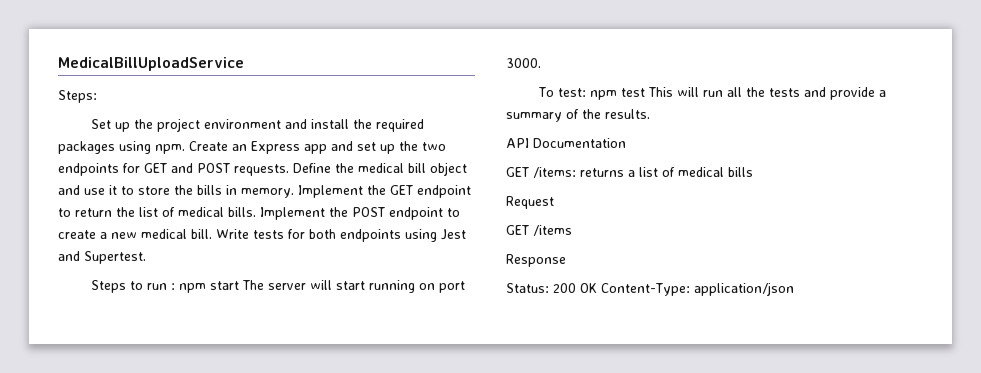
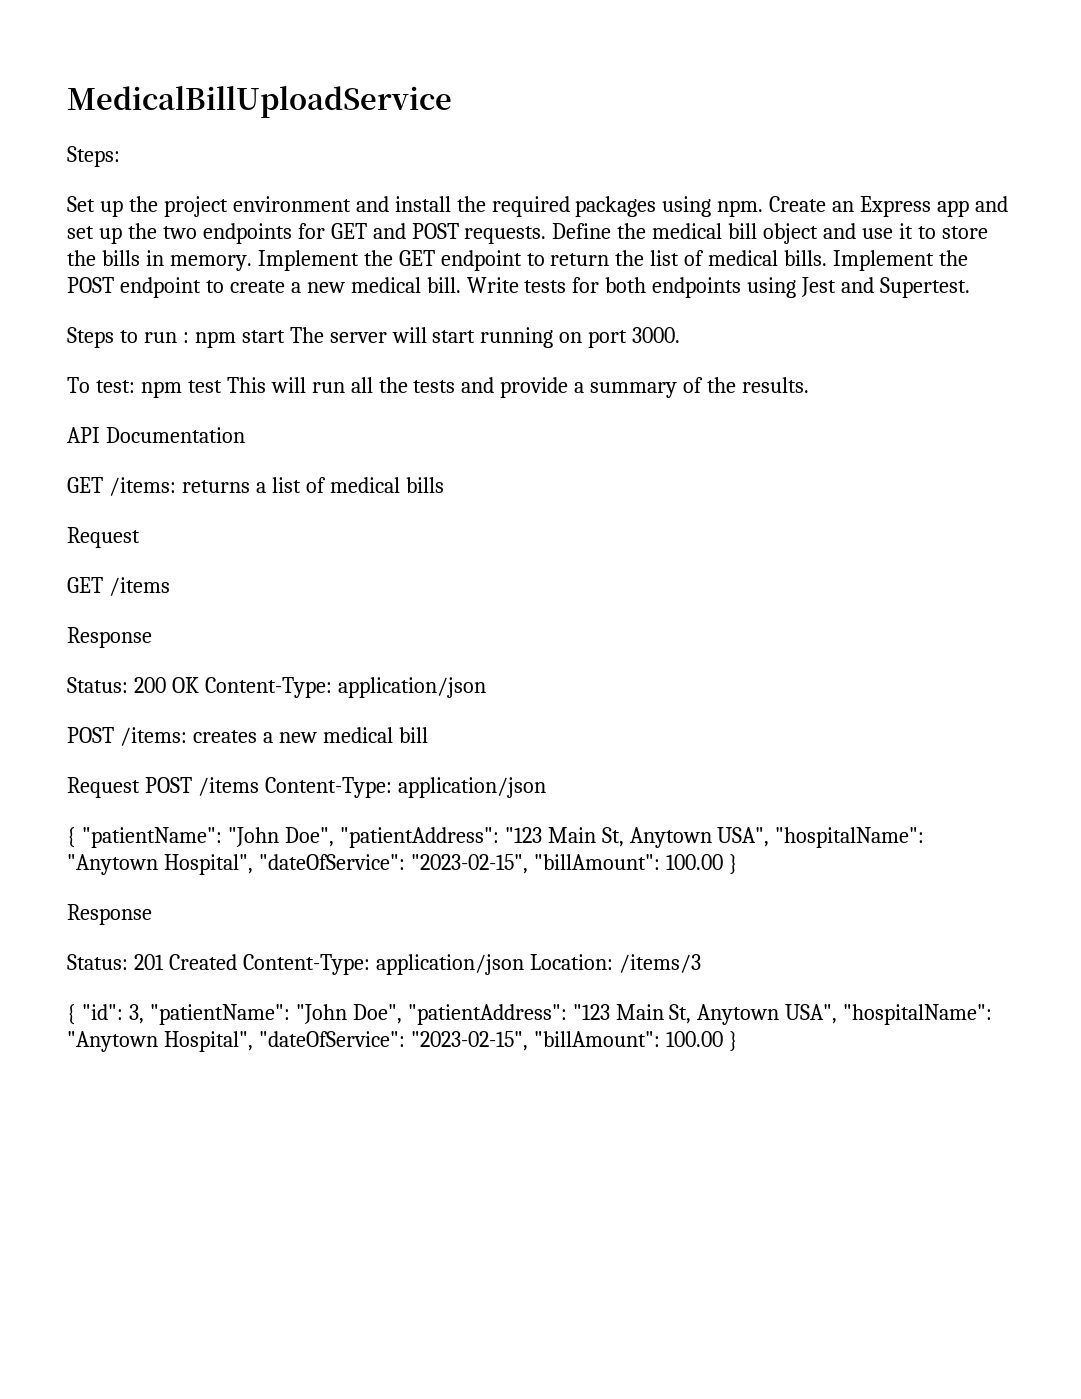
+ POST /items: creates a new medical bill
+ Request POST /items Content-Type: application/json
+ { "patientName": "John Doe", "patientAddress": "123 Main St, Anytown USA", "hospitalName": "Anytown Hospital", "dateOfService": "2023-02-15", "billAmount": 100.00 }
+ Response
+ Status: 201 Created Content-Type: application/json Location: /items/3
+ { "id": 3, "patientName": "John Doe", "patientAddress": "123 Main St, Anytown USA", "hospitalName": "Anytown Hospital", "dateOfService": "2023-02-15", "billAmount": 100.00 }

